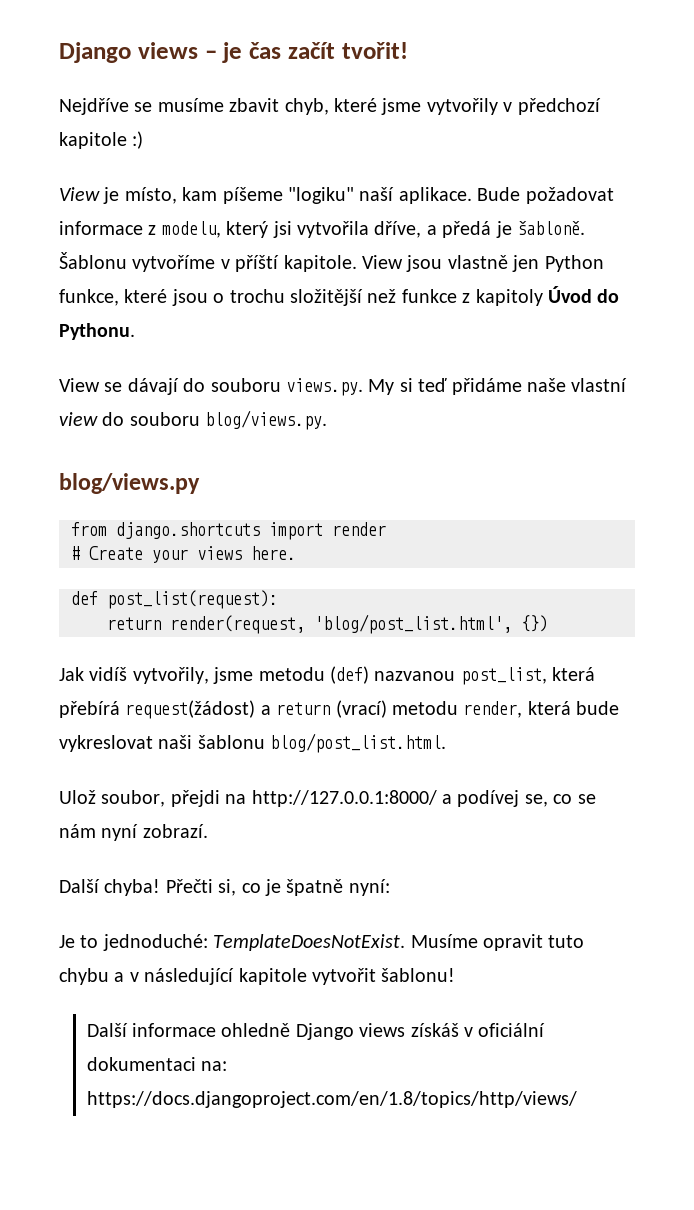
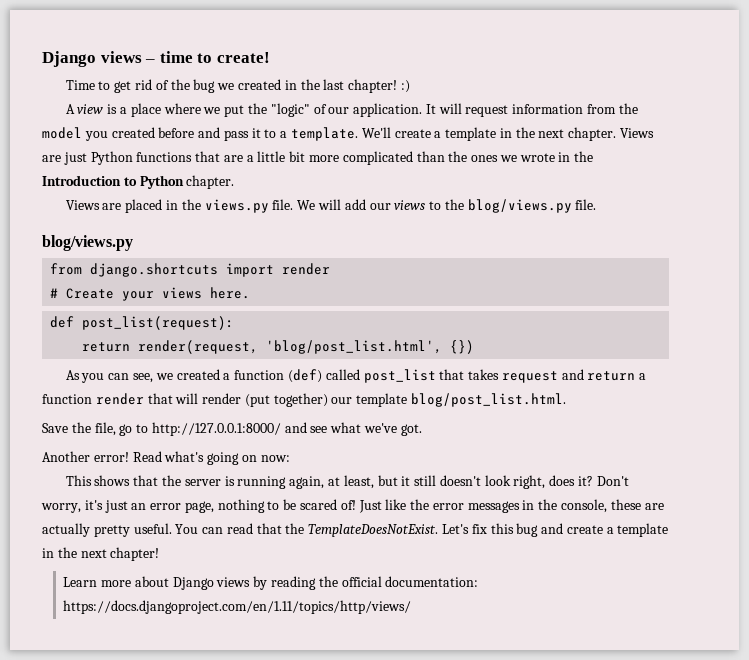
- Django views – je čas začít tvořit!
- Nejdříve se musíme zbavit chyb, které jsme vytvořily v předchozí kapitole :)
- View je místo, kam píšeme "logiku" naší aplikace. Bude požadovat informace z modelu, který jsi vytvořila dříve, a předá je šabloně. Šablonu vytvoříme v příští kapitole. View jsou vlastně jen Python funkce, které jsou o trochu složitější než funkce z kapitoly Úvod do Pythonu.
- View se dávají do souboru views.py. My si teď přidáme naše vlastní view do souboru blog/views.py.
+ Django views – time to create!
+ Time to get rid of the bug we created in the last chapter! :)
+ A view is a place where we put the "logic" of our application. It will request information from the model you created before and pass it to a template. We'll create a template in the next chapter. Views are just Python functions that are a little bit more complicated than the ones we wrote in the Introduction to Python chapter.
+ Views are placed in the views.py file. We will add our views to the blog/views.py file.
- Jak vidíš vytvořily, jsme metodu (def) nazvanou post_list, která přebírá request(žádost) a return (vrací) metodu render, která bude vykreslovat naši šablonu blog/post_list.html.
- Ulož soubor, přejdi na http://127.0.0.1:8000/ a podívej se, co se nám nyní zobrazí.
- Další chyba! Přečti si, co je špatně nyní:
- Je to jednoduché: TemplateDoesNotExist. Musíme opravit tuto chybu a v následující kapitole vytvořit šablonu!
- Další informace ohledně Django views získáš v oficiální dokumentaci na: https://docs.djangoproject.com/en/1.8/topics/http/views/
+ As you can see, we created a function (def) called post_list that takes request and return a function render that will render (put together) our template blog/post_list.html.
+ Save the file, go to http://127.0.0.1:8000/ and see what we've got.
+ Another error! Read what's going on now:
+ This shows that the server is running again, at least, but it still doesn't look right, does it? Don't worry, it's just an error page, nothing to be scared of! Just like the error messages in the console, these are actually pretty useful. You can read that the TemplateDoesNotExist. Let's fix this bug and create a template in the next chapter!
+ Learn more about Django views by reading the official documentation: https://docs.djangoproject.com/en/1.11/topics/http/views/

